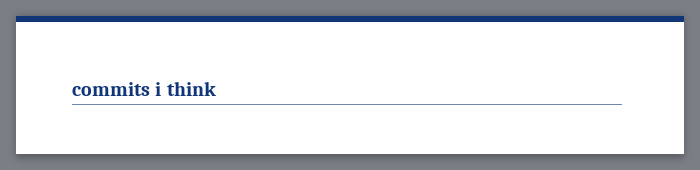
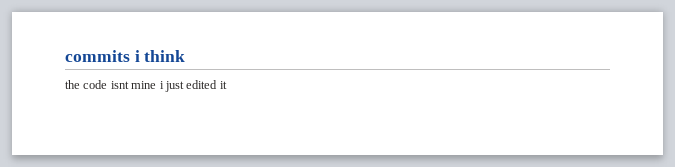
+ the code isnt mine i just edited it

